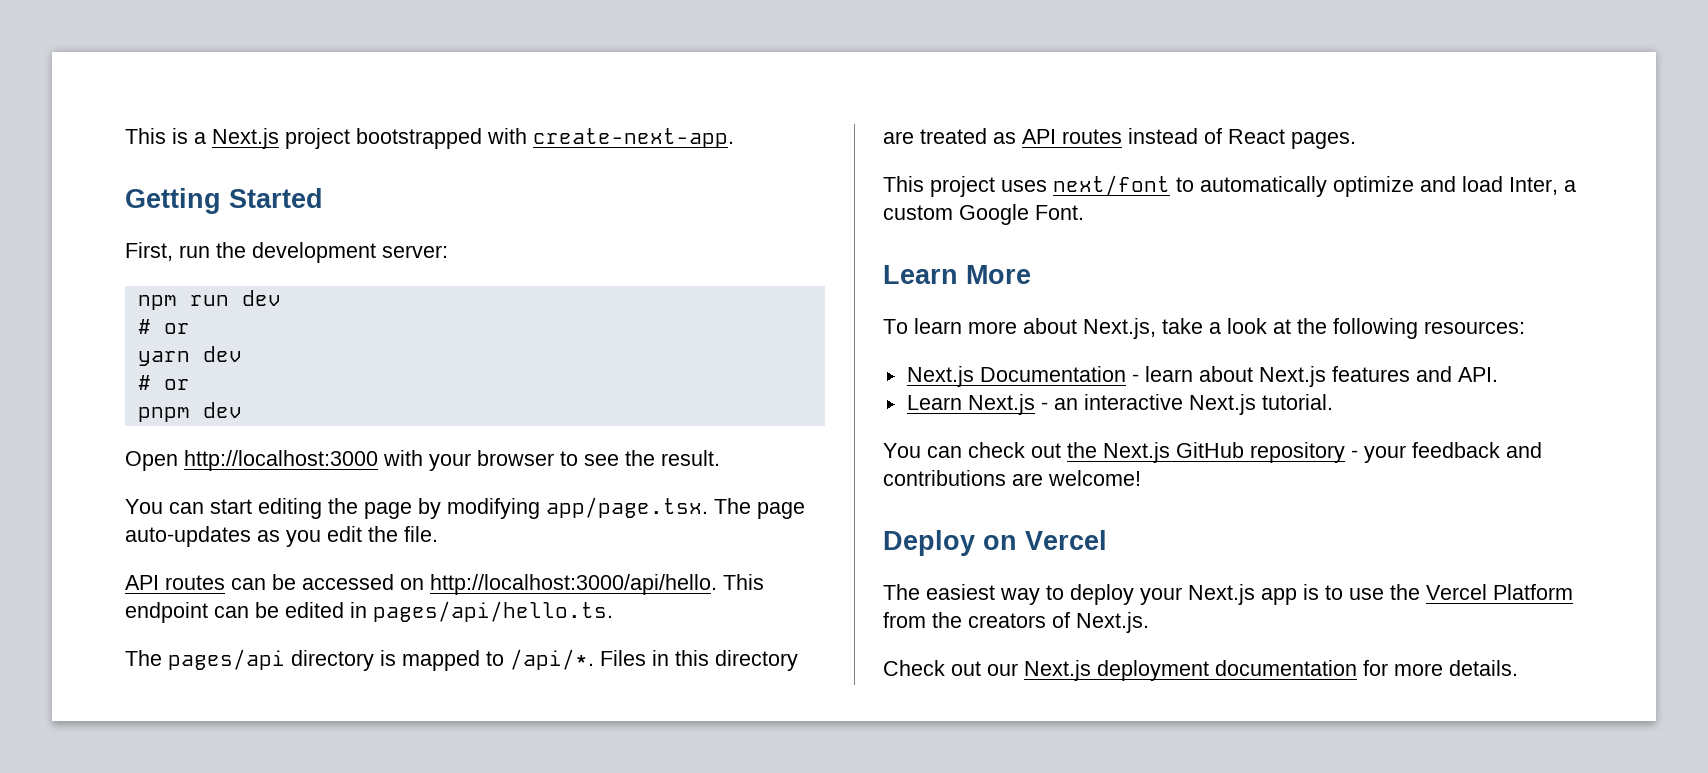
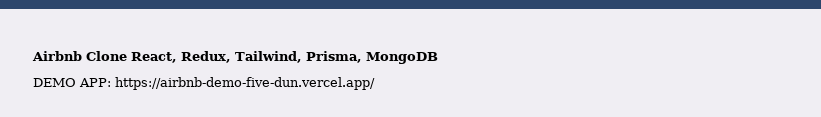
- This is a Next.js project bootstrapped with create-next-app.
- Getting Started
- First, run the development server:
- npm run dev
- # or
- yarn dev
- # or
- pnpm dev
- Open http://localhost:3000 with your browser to see the result.
- You can start editing the page by modifying app/page.tsx. The page auto-updates as you edit the file.
- API routes can be accessed on http://localhost:3000/api/hello. This endpoint can be edited in pages/api/hello.ts.
- The pages/api directory is mapped to /api/*. Files in this directory are treated as API routes instead of React pages.
- This project uses next/font to automatically optimize and load Inter, a custom Google Font.
- Learn More
- To learn more about Next.js, take a look at the following resources:
- Next.js Documentation - learn about Next.js features and API.
- Learn Next.js - an interactive Next.js tutorial.
- You can check out the Next.js GitHub repository - your feedback and contributions are welcome!
- Deploy on Vercel
- The easiest way to deploy your Next.js app is to use the Vercel Platform from the creators of Next.js.
- Check out our Next.js deployment documentation for more details.
+ Airbnb Clone React, Redux, Tailwind, Prisma, MongoDB
+ DEMO APP: https://airbnb-demo-five-dun.vercel.app/

